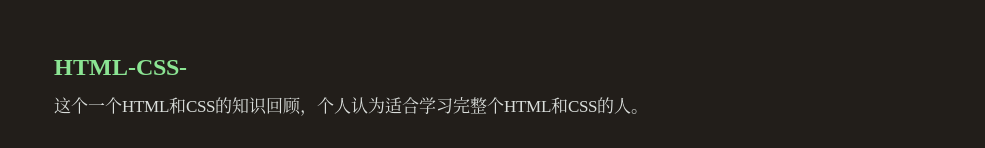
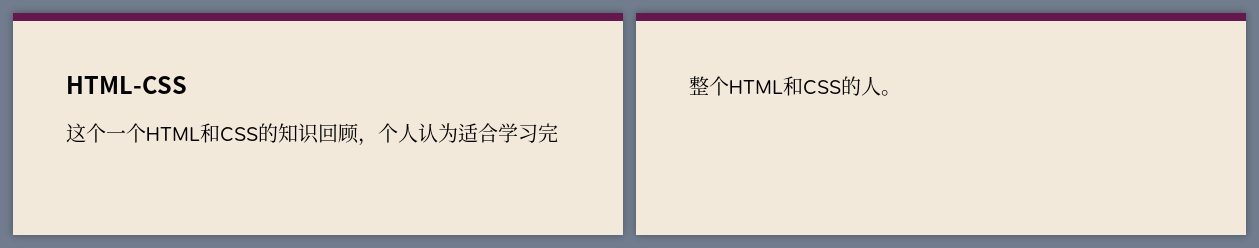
- HTML-CSS-
+ HTML-CSS

